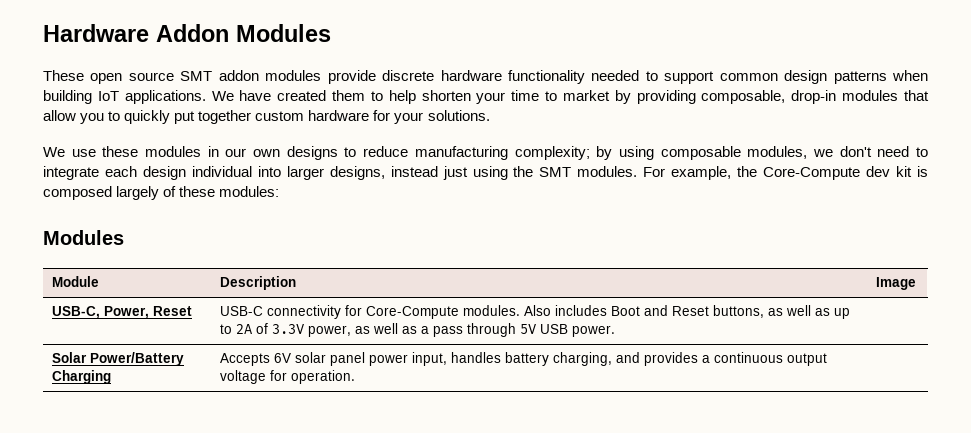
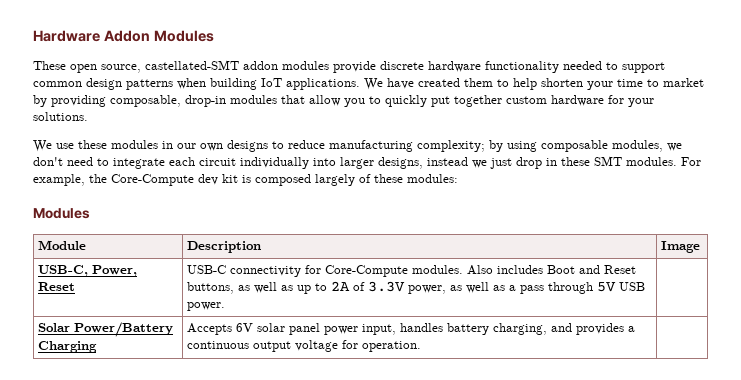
- These open source SMT addon modules provide discrete hardware functionality needed to support common design patterns when building IoT applications.
+ These open source, castellated-SMT addon modules provide discrete hardware functionality needed to support common design patterns when building IoT applications.
- We use these modules in our own designs to reduce manufacturing complexity; by using composable modules, we don't need to integrate each design individual into larger designs, instead just using the SMT modules.
+ We use these modules in our own designs to reduce manufacturing complexity; by using composable modules, we don't need to integrate each circuit individually into larger designs, instead we just drop in these SMT modules.

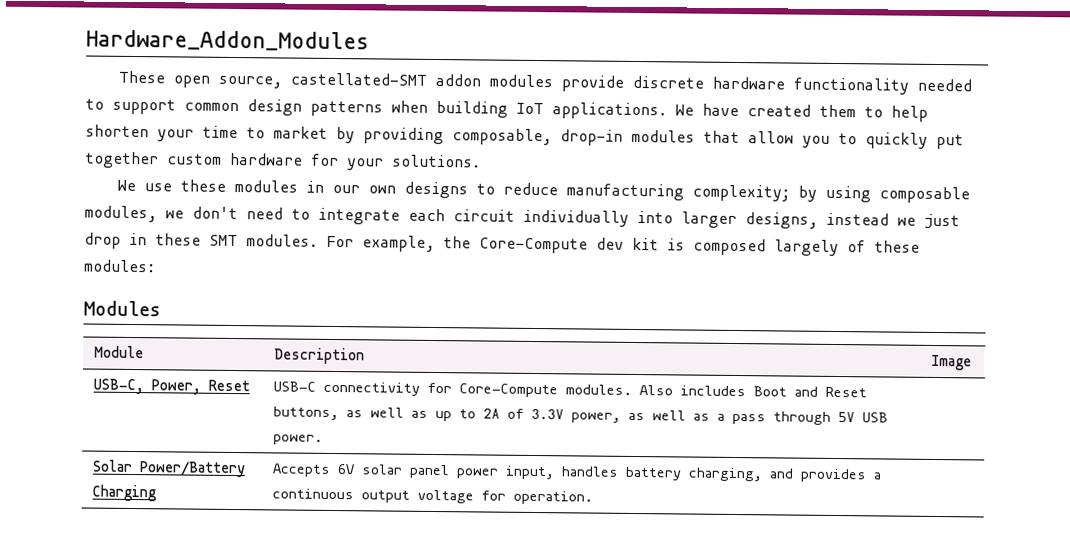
- Hardware Addon Modules
+ Hardware_Addon_Modules

